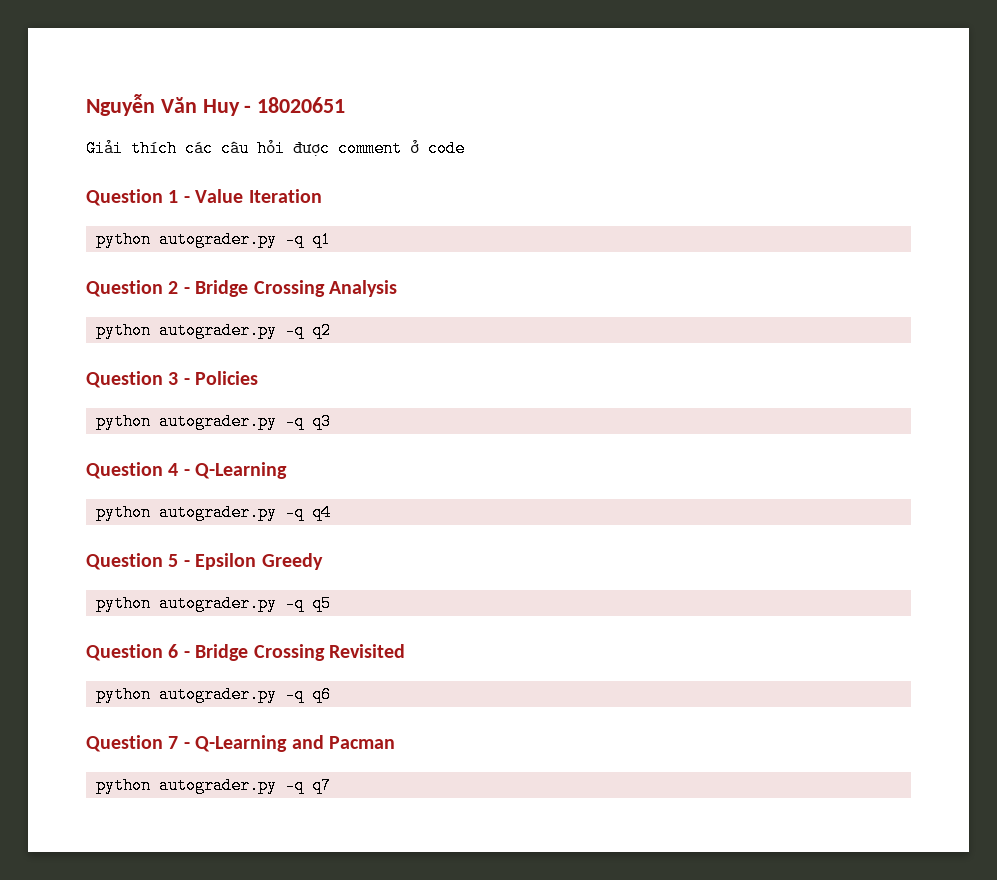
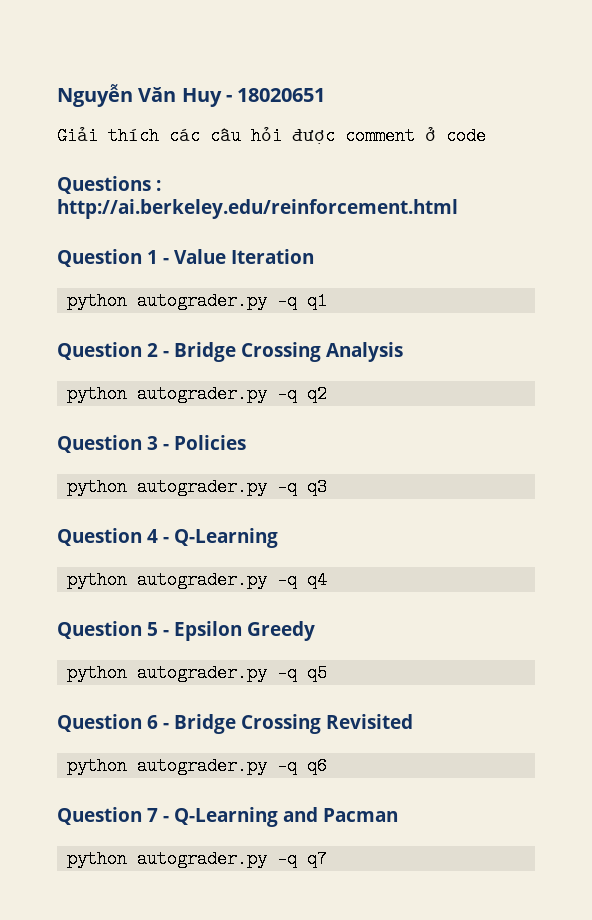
+ Questions : http://ai.berkeley.edu/reinforcement.html

